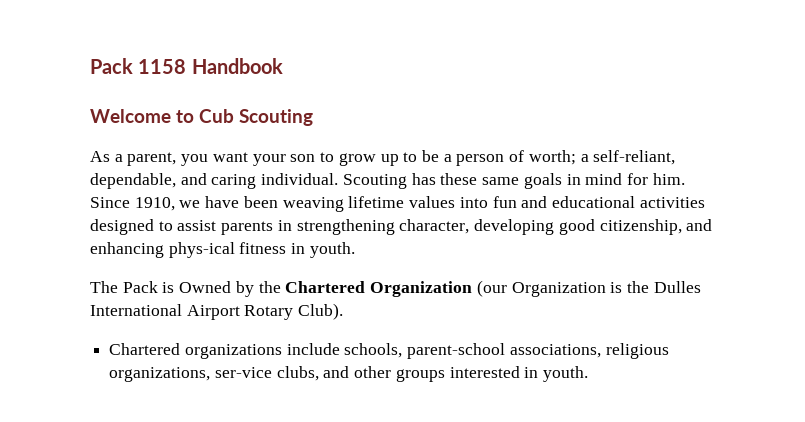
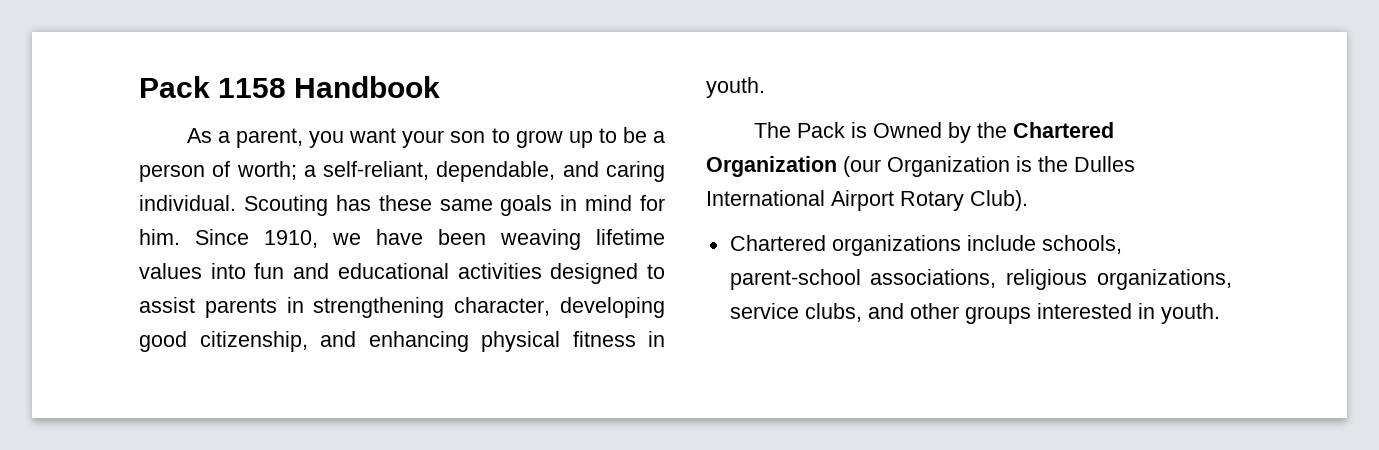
- Welcome to Cub Scouting
- Since 1910, we have been weaving lifetime values into fun and educational activities designed to assist parents in strengthening character, developing good citizenship, and enhancing phys-ical fitness in youth.
+ Since 1910, we have been weaving lifetime values into fun and educational activities designed to assist parents in strengthening character, developing good citizenship, and enhancing physical fitness in youth.
- Chartered organizations include schools, parent-school associations, religious organizations, ser-vice clubs, and other groups interested in youth.
+ Chartered organizations include schools, parent-school associations, religious organizations, service clubs, and other groups interested in youth.

